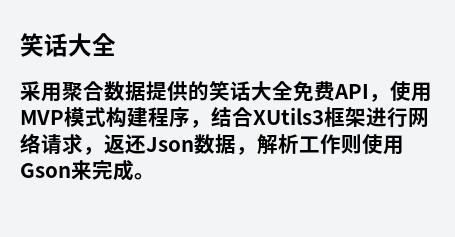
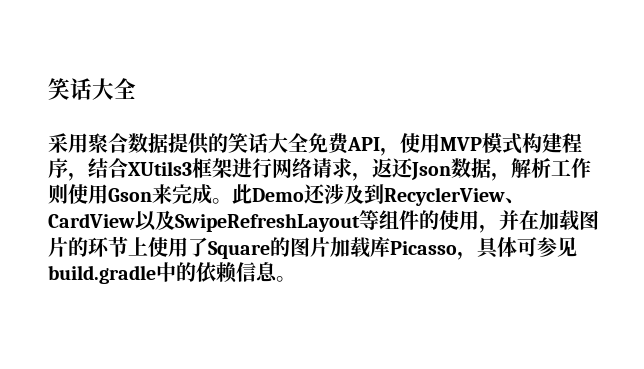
+ 此Demo还涉及到RecyclerView、CardView以及SwipeRefreshLayout等组件的使用，并在加载图片的环节上使用了Square的图片加载库Picasso，具体可参见build.gradle中的依赖信息。

